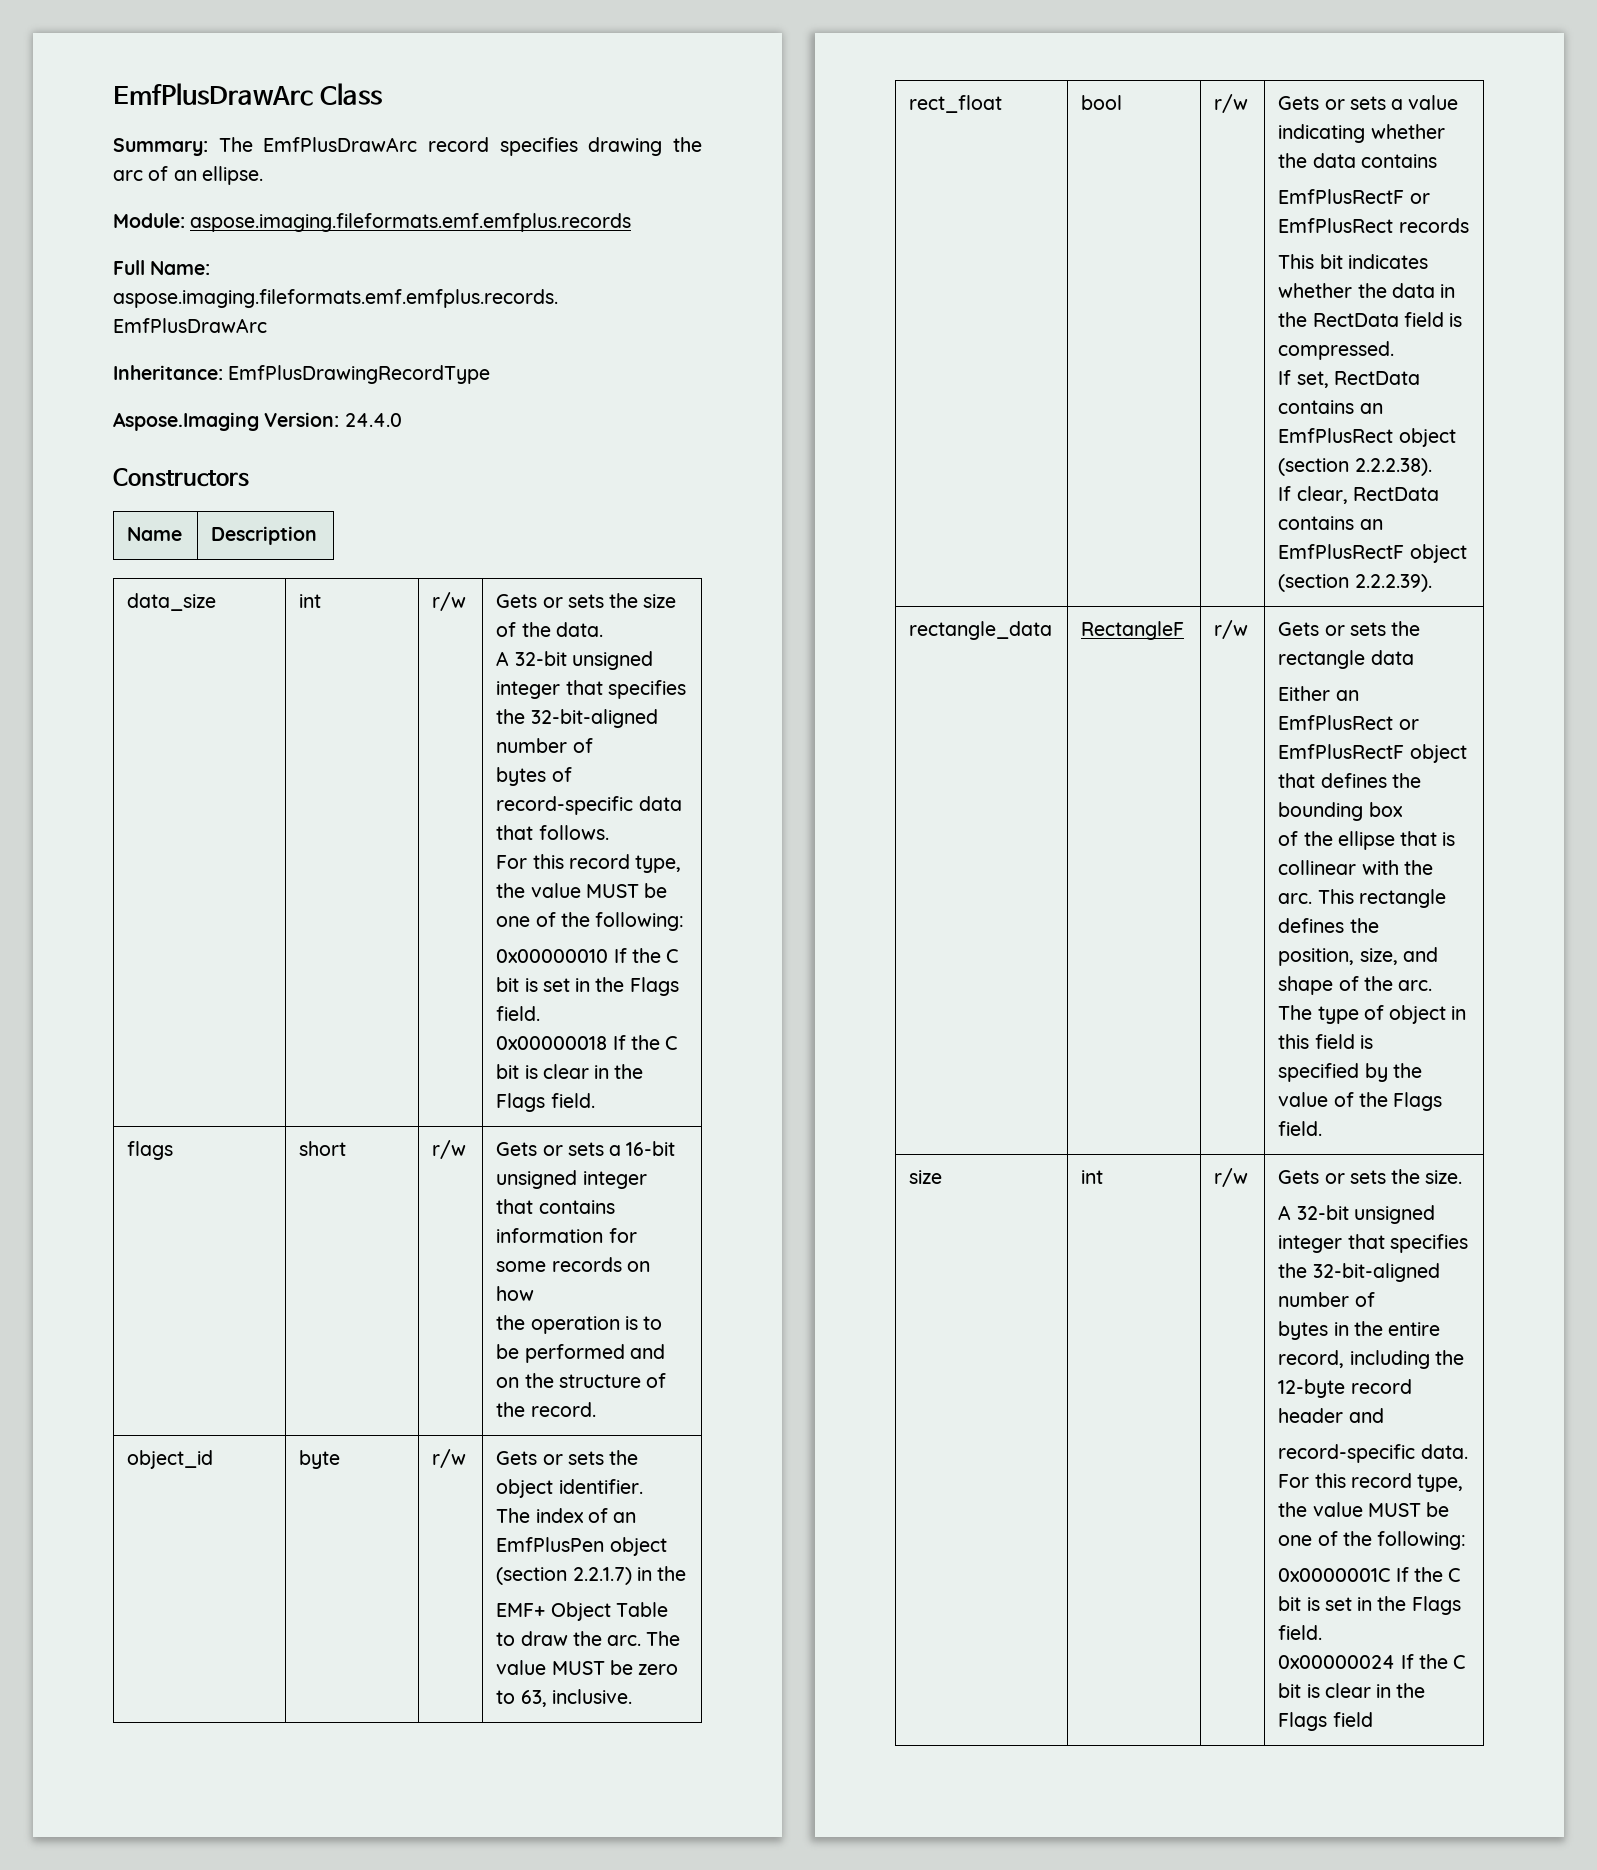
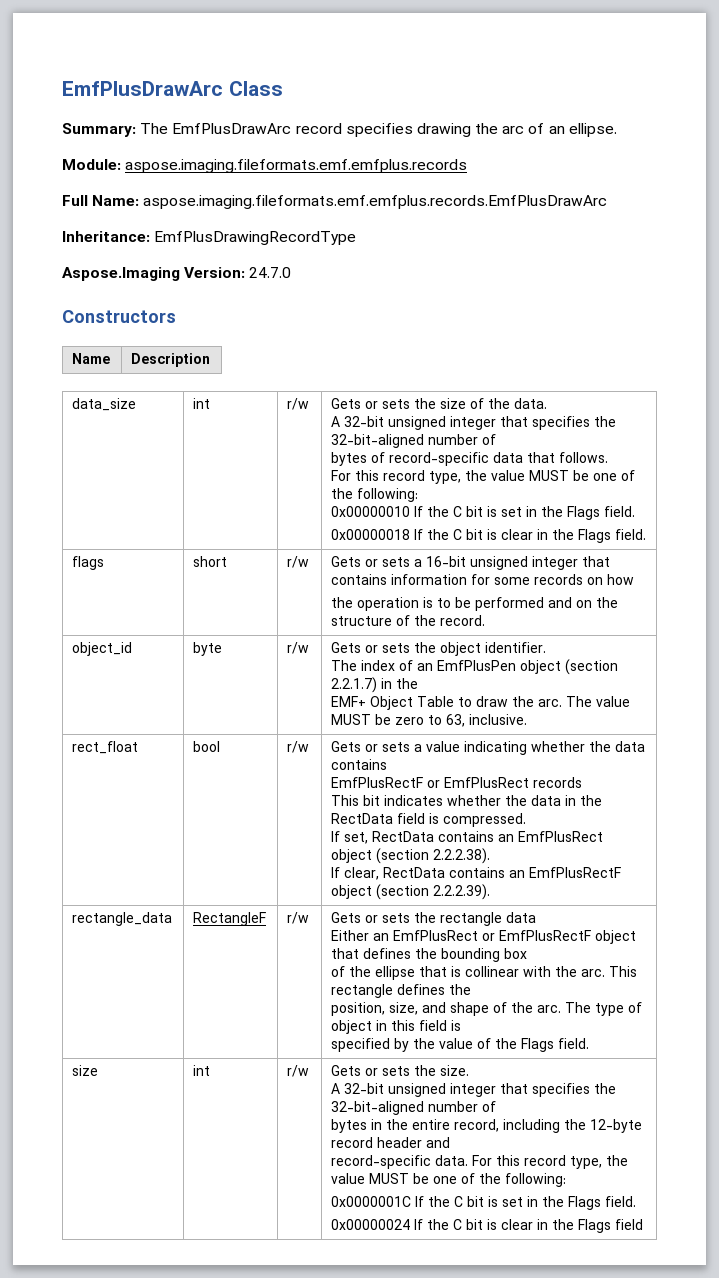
- Aspose.Imaging Version: 24.4.0
+ Aspose.Imaging Version: 24.7.0

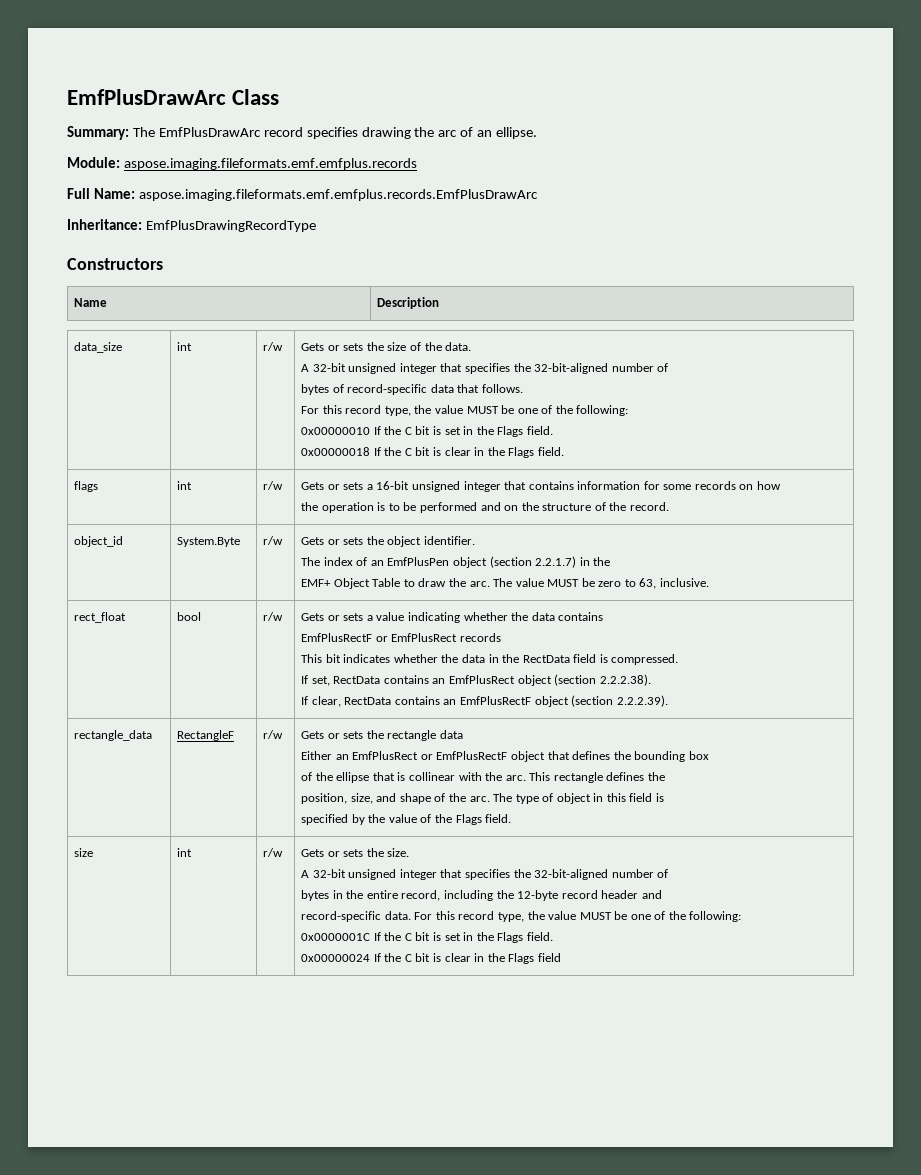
- Aspose.Imaging Version: 24.7.0
- flags | short | r/w | Gets or sets a 16-bit unsigned integer that contains information for some records on how
+ flags | int | r/w | Gets or sets a 16-bit unsigned integer that contains information for some records on how
- object_id | byte | r/w | Gets or sets the object identifier.
+ object_id | System.Byte | r/w | Gets or sets the object identifier.

